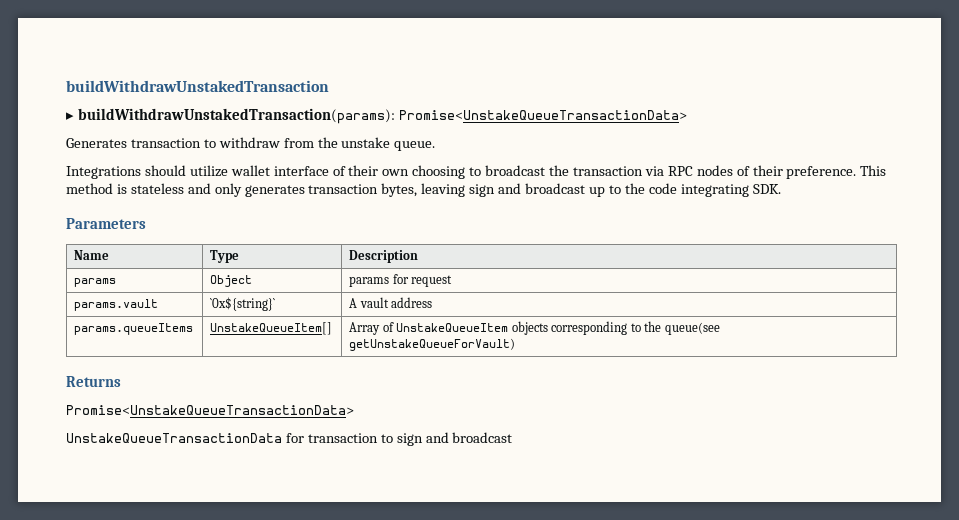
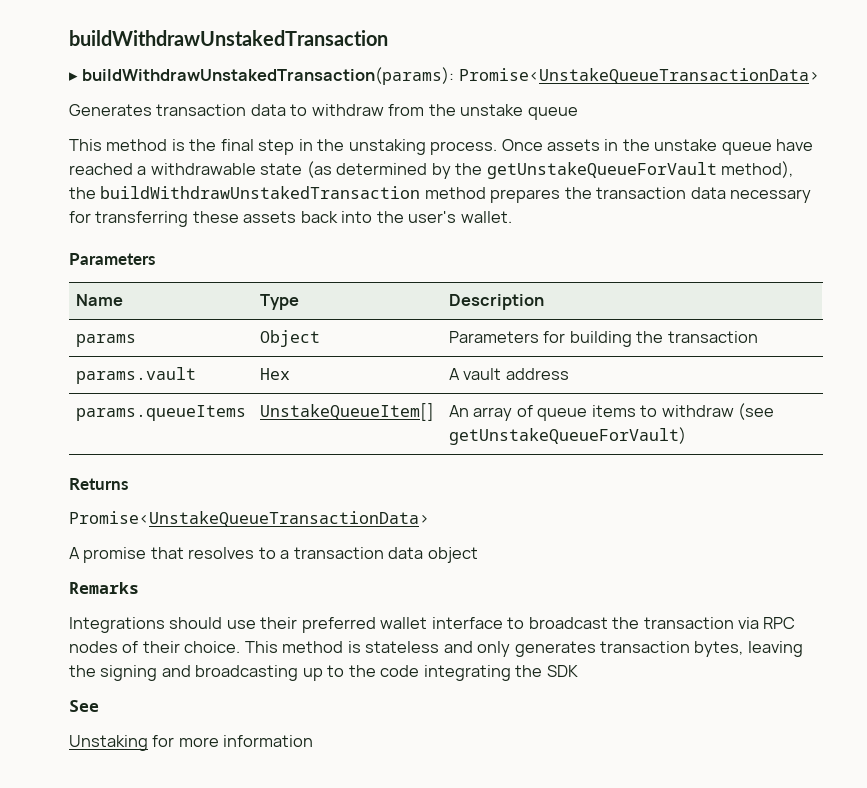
- Generates transaction to withdraw from the unstake queue.
- Integrations should utilize wallet interface of their own choosing to broadcast the transaction via RPC nodes of their preference. This method is stateless and only generates transaction bytes, leaving sign and broadcast up to the code integrating SDK.
+ Generates transaction data to withdraw from the unstake queue
+ This method is the final step in the unstaking process. Once assets in the unstake queue have reached a withdrawable state (as determined by the getUnstakeQueueForVault method), the buildWithdrawUnstakedTransaction method prepares the transaction data necessary for transferring these assets back into the user's wallet.
- params | Object | params for request
+ params | Object | Parameters for building the transaction
- params.vault | `0x${string}` | A vault address
+ params.vault | Hex | A vault address
- params.queueItems | UnstakeQueueItem[] | Array of UnstakeQueueItem objects corresponding to the queue(see getUnstakeQueueForVault)
+ params.queueItems | UnstakeQueueItem[] | An array of queue items to withdraw (see getUnstakeQueueForVault)
  Returns
  Promise<UnstakeQueueTransactionData>
- UnstakeQueueTransactionData for transaction to sign and broadcast
+ A promise that resolves to a transaction data object
+ Remarks
+ Integrations should use their preferred wallet interface to broadcast the transaction via RPC nodes of their choice. This method is stateless and only generates transaction bytes, leaving the signing and broadcasting up to the code integrating the SDK
+ See
+ Unstaking for more information

